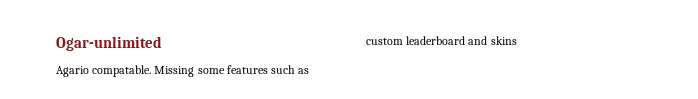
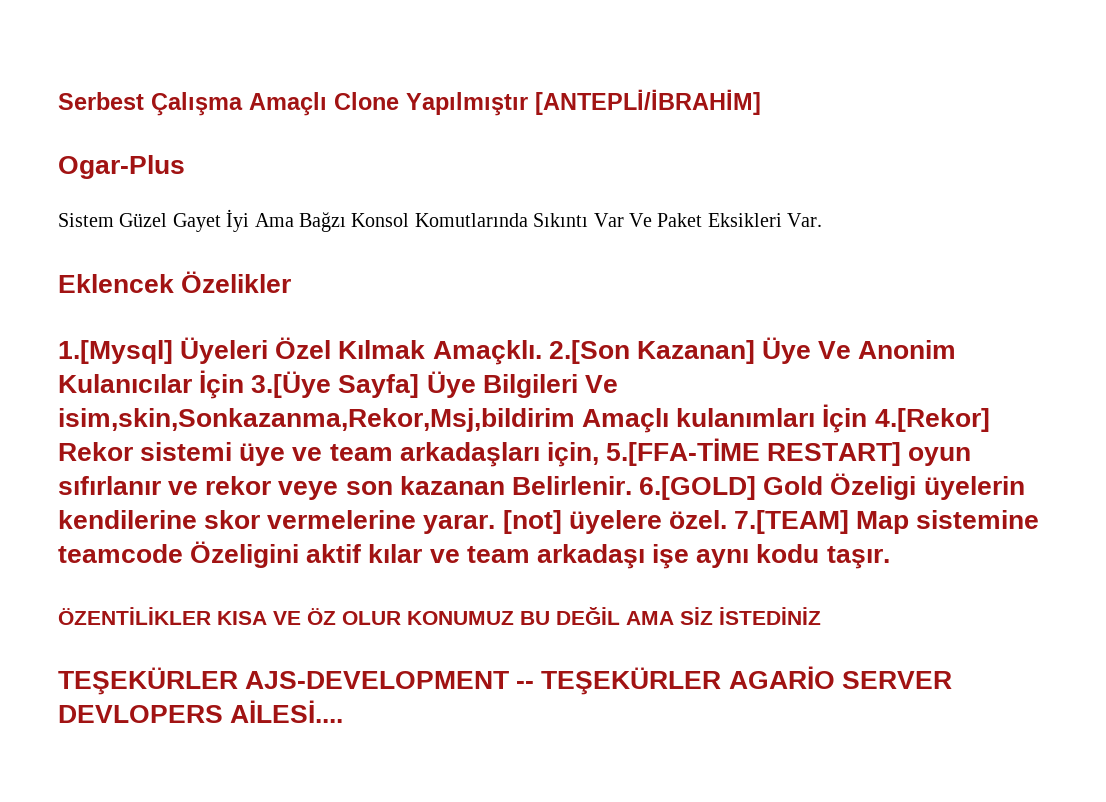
- Ogar-unlimited
- Agario compatable. Missing some features such as custom leaderboard and skins
+ Serbest Çalışma Amaçlı Clone Yapılmıştır [ANTEPLİ/İBRAHİM]
+ Ogar-Plus
+ Sistem Güzel Gayet İyi Ama Bağzı Konsol Komutlarında Sıkıntı Var Ve Paket Eksikleri Var.
+ Eklencek Özelikler
+ 1.[Mysql] Üyeleri Özel Kılmak Amaçklı. 2.[Son Kazanan] Üye Ve Anonim Kulanıcılar İçin 3.[Üye Sayfa] Üye Bilgileri Ve isim,skin,Sonkazanma,Rekor,Msj,bildirim Amaçlı kulanımları İçin 4.[Rekor] Rekor sistemi üye ve team arkadaşları için, 5.[FFA-TİME RESTART] oyun sıfırlanır ve rekor veye son kazanan Belirlenir. 6.[GOLD] Gold Özeligi üyelerin kendilerine skor vermelerine yarar. [not] üyelere özel. 7.[TEAM] Map sistemine teamcode Özeligini aktif kılar ve team arkadaşı işe aynı kodu taşır.
+ ÖZENTİLİKLER KISA VE ÖZ OLUR KONUMUZ BU DEĞİL AMA SİZ İSTEDİNİZ
+ TEŞEKÜRLER AJS-DEVELOPMENT -- TEŞEKÜRLER AGARİO SERVER DEVLOPERS AİLESİ....

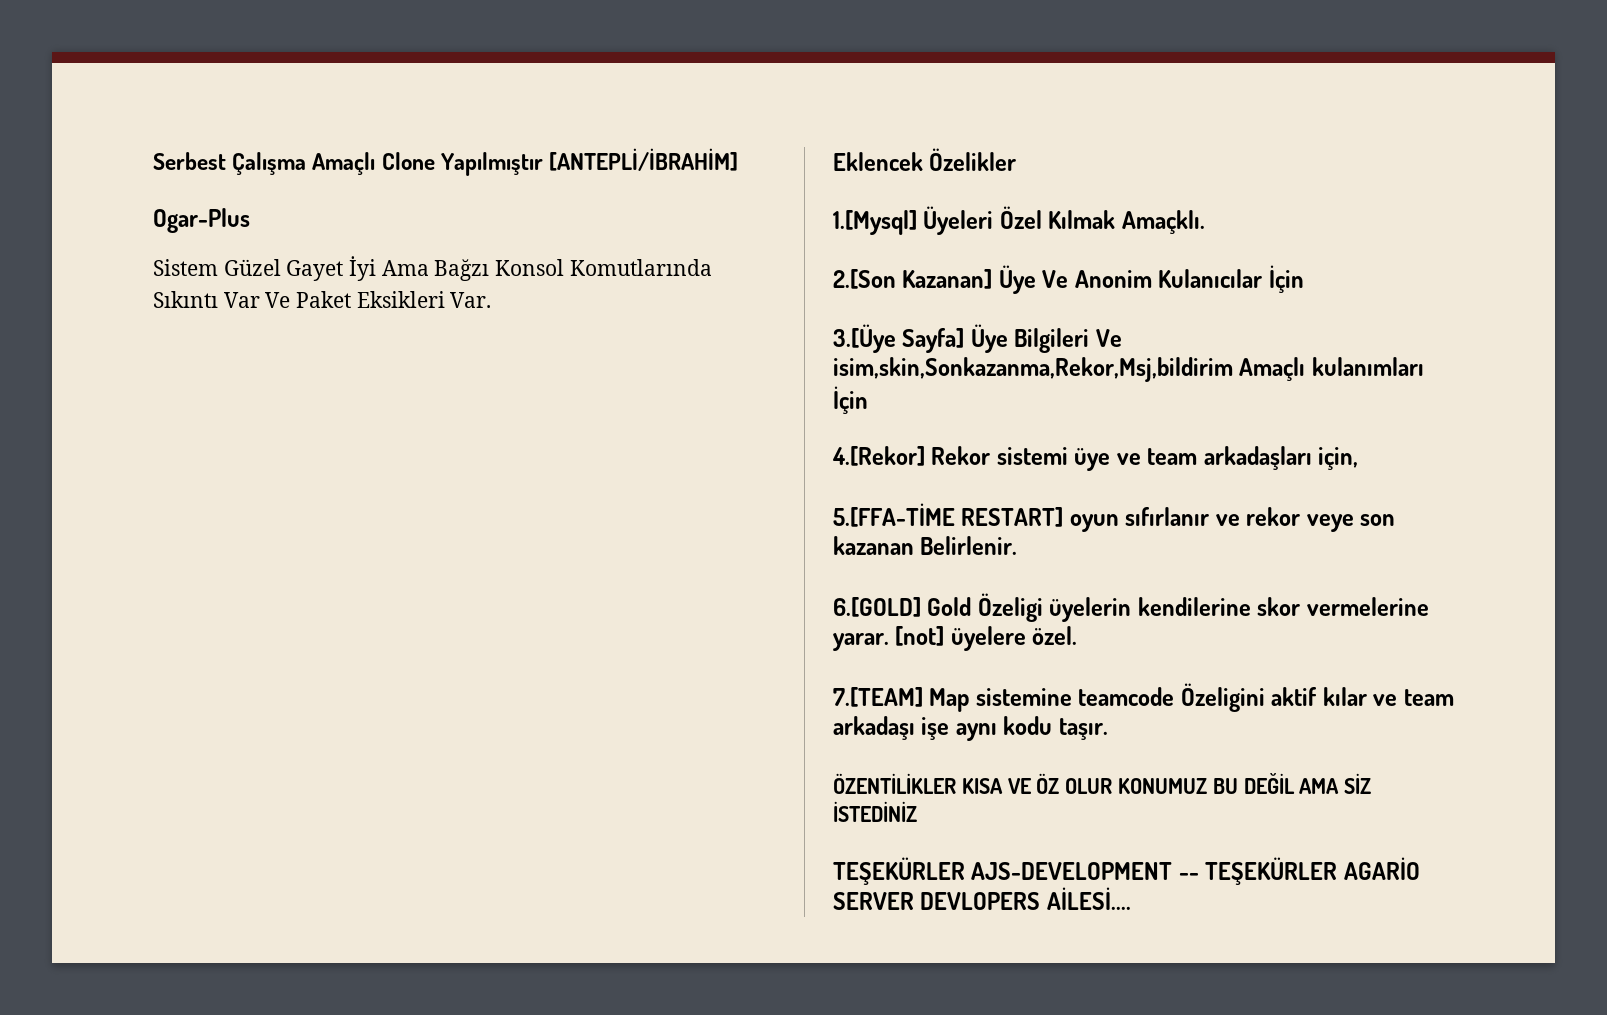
- 1.[Mysql] Üyeleri Özel Kılmak Amaçklı. 2.[Son Kazanan] Üye Ve Anonim Kulanıcılar İçin 3.[Üye Sayfa] Üye Bilgileri Ve isim,skin,Sonkazanma,Rekor,Msj,bildirim Amaçlı kulanımları İçin 4.[Rekor] Rekor sistemi üye ve team arkadaşları için, 5.[FFA-TİME RESTART] oyun sıfırlanır ve rekor veye son kazanan Belirlenir. 6.[GOLD] Gold Özeligi üyelerin kendilerine skor vermelerine yarar.
+ 1.[Mysql] Üyeleri Özel Kılmak Amaçklı.
+ 2.[Son Kazanan] Üye Ve Anonim Kulanıcılar İçin
+ 3.[Üye Sayfa] Üye Bilgileri Ve isim,skin,Sonkazanma,Rekor,Msj,bildirim Amaçlı kulanımları İçin
+ 4.[Rekor] Rekor sistemi üye ve team arkadaşları için,
+ 5.[FFA-TİME RESTART] oyun sıfırlanır ve rekor veye son kazanan Belirlenir.
+ 6.[GOLD] Gold Özeligi üyelerin kendilerine skor vermelerine yarar.
- [not] üyelere özel. 7.[TEAM] Map sistemine teamcode Özeligini aktif kılar ve team arkadaşı işe aynı kodu taşır.
+ [not] üyelere özel.
+ 7.[TEAM] Map sistemine teamcode Özeligini aktif kılar ve team arkadaşı işe aynı kodu taşır.

